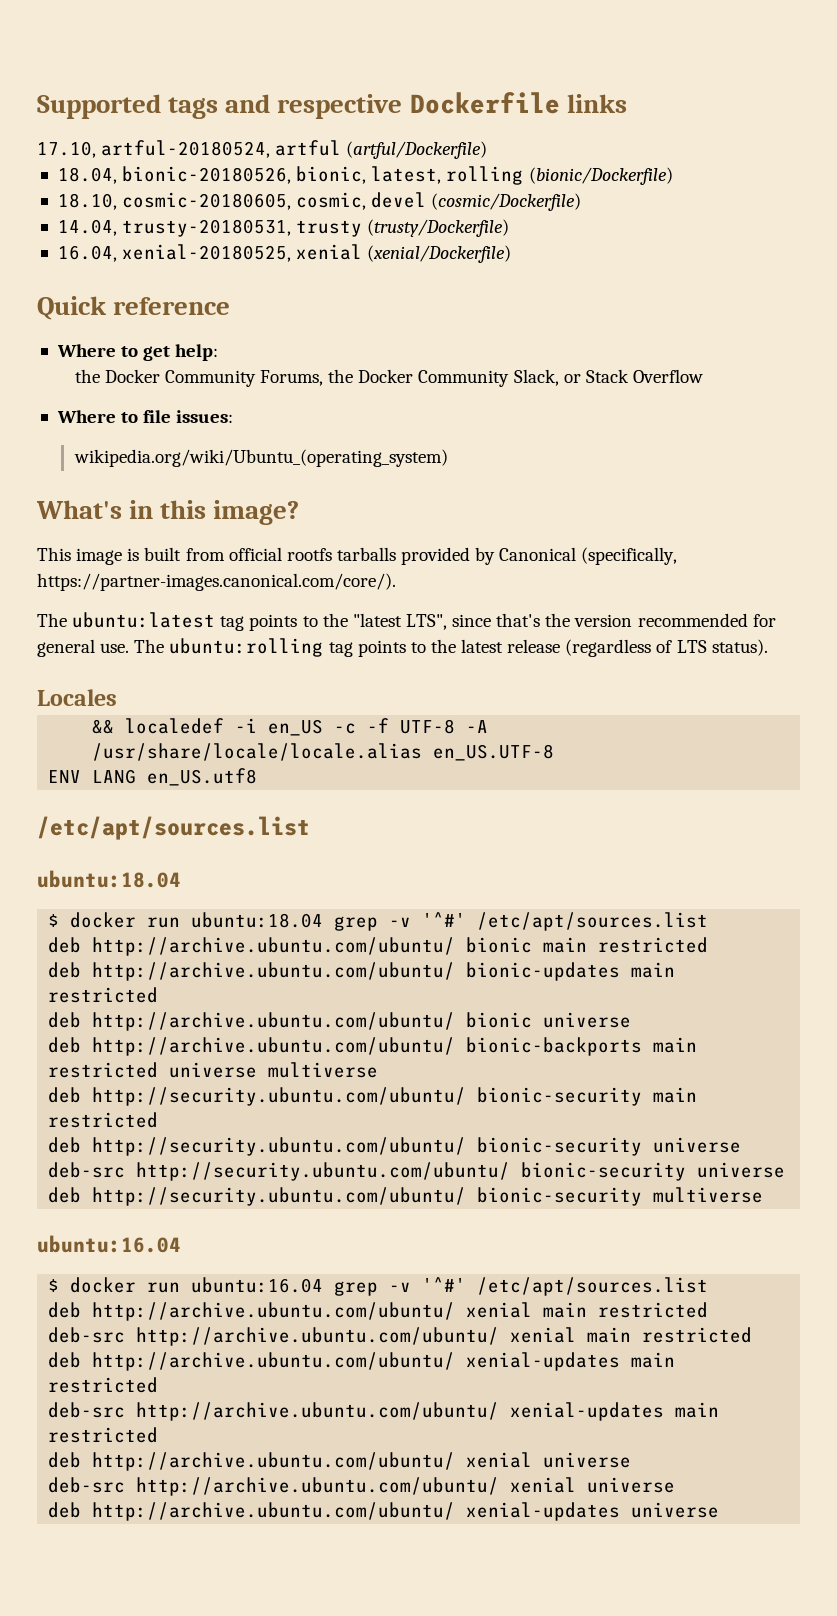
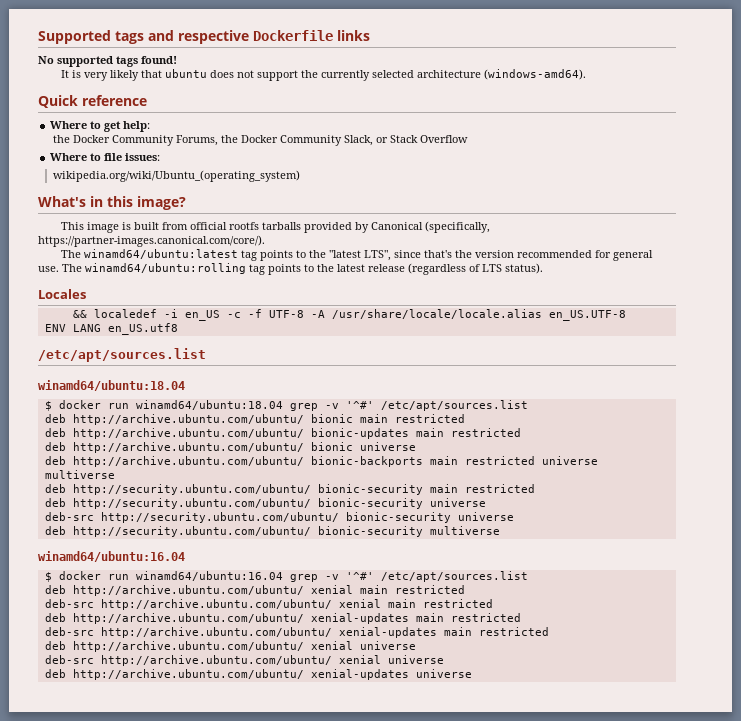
- 17.10, artful-20180524, artful (artful/Dockerfile)
- 18.04, bionic-20180526, bionic, latest, rolling (bionic/Dockerfile)
- 18.10, cosmic-20180605, cosmic, devel (cosmic/Dockerfile)
- 14.04, trusty-20180531, trusty (trusty/Dockerfile)
- 16.04, xenial-20180525, xenial (xenial/Dockerfile)
+ No supported tags found!
+ It is very likely that ubuntu does not support the currently selected architecture (windows-amd64).
- The ubuntu:latest tag points to the "latest LTS", since that's the version recommended for general use.
+ The winamd64/ubuntu:latest tag points to the "latest LTS", since that's the version recommended for general use.
- The ubuntu:rolling tag points to the latest release (regardless of LTS status).
+ The winamd64/ubuntu:rolling tag points to the latest release (regardless of LTS status).
  ENV LANG en_US.utf8
  /etc/apt/sources.list
- ubuntu:18.04
- $ docker run ubuntu:18.04 grep -v '^#' /etc/apt/sources.list
+ winamd64/ubuntu:18.04
+ $ docker run winamd64/ubuntu:18.04 grep -v '^#' /etc/apt/sources.list
  deb http://security.ubuntu.com/ubuntu/ bionic-security multiverse
- ubuntu:16.04
- $ docker run ubuntu:16.04 grep -v '^#' /etc/apt/sources.list
+ winamd64/ubuntu:16.04
+ $ docker run winamd64/ubuntu:16.04 grep -v '^#' /etc/apt/sources.list

